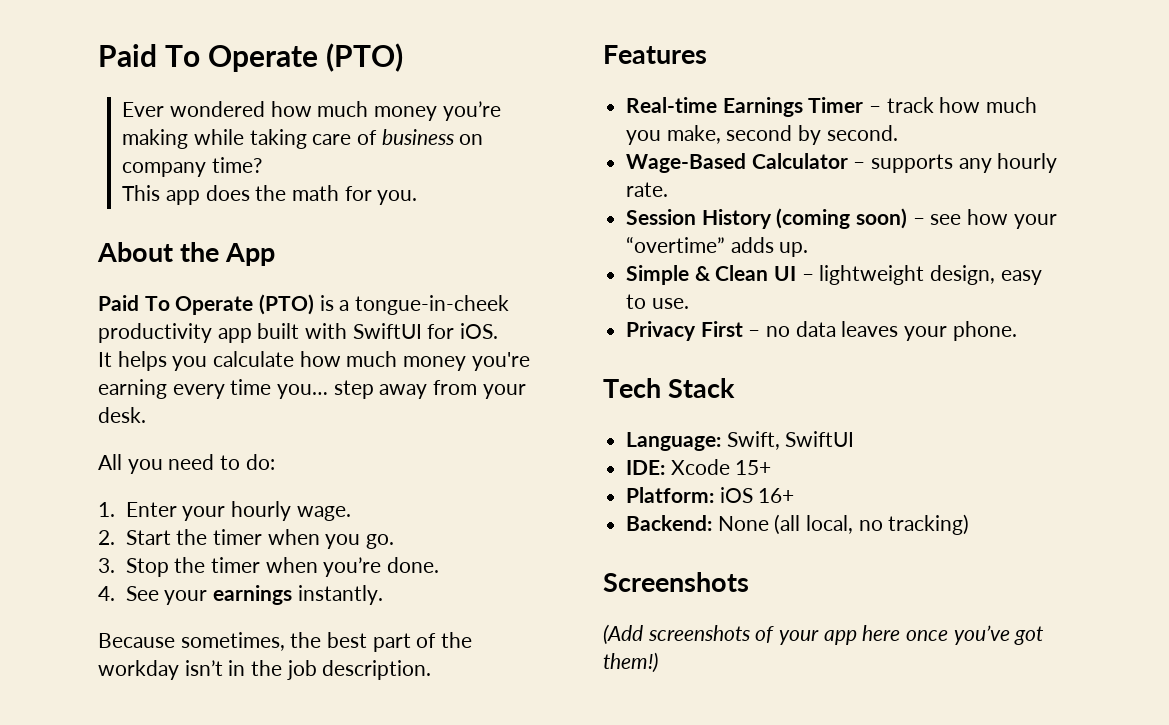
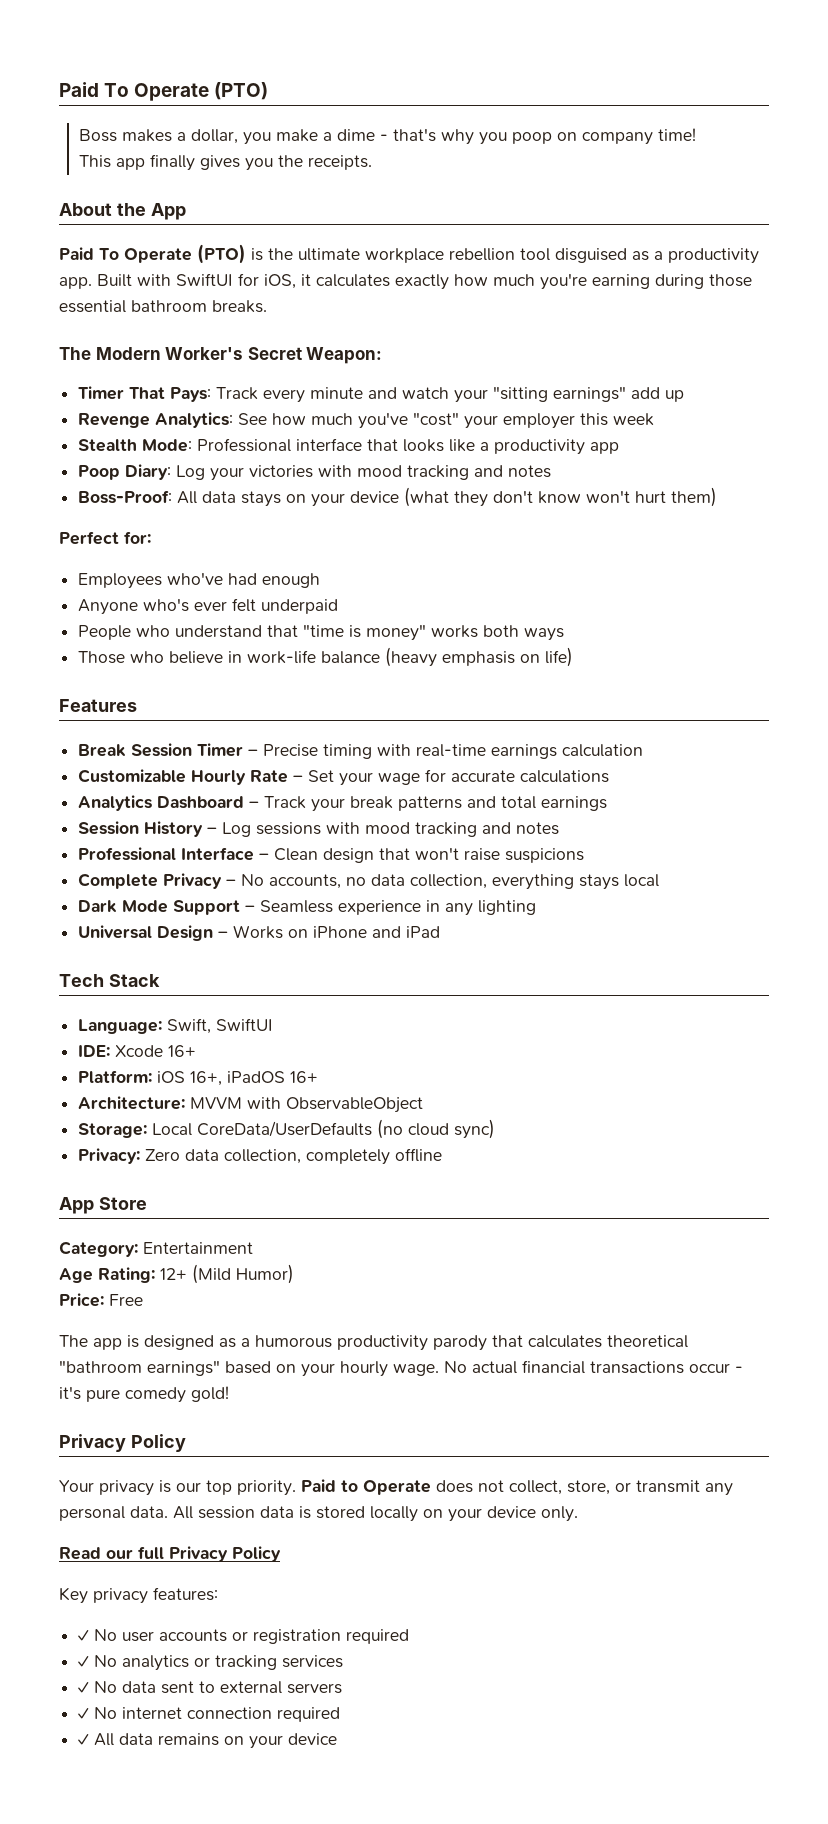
- Ever wondered how much money you’re making while taking care of business on company time?
+ Boss makes a dollar, you make a dime - that's why you poop on company time!
- This app does the math for you.
+ This app finally gives you the receipts.
- Paid To Operate (PTO) is a tongue-in-cheek productivity app built with SwiftUI for iOS.
- It helps you calculate how much money you're earning every time you… step away from your desk.
- All you need to do:
- 1. Enter your hourly wage.
- 2. Start the timer when you go.
- 3. Stop the timer when you’re done.
- 4. See your earnings instantly.
- Because sometimes, the best part of the workday isn’t in the job description.
+ Paid To Operate (PTO) is the ultimate workplace rebellion tool disguised as a productivity app. Built with SwiftUI for iOS, it calculates exactly how much you're earning during those essential bathroom breaks.
+ The Modern Worker's Secret Weapon:
+ Timer That Pays: Track every minute and watch your "sitting earnings" add up
+ Revenge Analytics: See how much you've "cost" your employer this week
+ Stealth Mode: Professional interface that looks like a productivity app
+ Poop Diary: Log your victories with mood tracking and notes
+ Boss-Proof: All data stays on your device (what they don't know won't hurt them)
+ Perfect for:
+ Employees who've had enough
+ Anyone who's ever felt underpaid
+ People who understand that "time is money" works both ways
+ Those who believe in work-life balance (heavy emphasis on life)
  Features
- Real-time Earnings Timer – track how much you make, second by second.
- Wage-Based Calculator – supports any hourly rate.
- Session History (coming soon) – see how your “overtime” adds up.
- Simple & Clean UI – lightweight design, easy to use.
- Privacy First – no data leaves your phone.
+ Break Session Timer – Precise timing with real-time earnings calculation
+ Customizable Hourly Rate – Set your wage for accurate calculations
+ Analytics Dashboard – Track your break patterns and total earnings
+ Session History – Log sessions with mood tracking and notes
+ Professional Interface – Clean design that won't raise suspicions
+ Complete Privacy – No accounts, no data collection, everything stays local
+ Dark Mode Support – Seamless experience in any lighting
+ Universal Design – Works on iPhone and iPad
- IDE: Xcode 15+
+ IDE: Xcode 16+
- Platform: iOS 16+
- Backend: None (all local, no tracking)
- Screenshots
- (Add screenshots of your app here once you’ve got them!)
+ Platform: iOS 16+, iPadOS 16+
+ Architecture: MVVM with ObservableObject
+ Storage: Local CoreData/UserDefaults (no cloud sync)
+ Privacy: Zero data collection, completely offline
+ App Store
+ Category: Entertainment
+ Age Rating: 12+ (Mild Humor)
+ Price: Free
+ The app is designed as a humorous productivity parody that calculates theoretical "bathroom earnings" based on your hourly wage. No actual financial transactions occur - it's pure comedy gold!
+ Privacy Policy
+ Your privacy is our top priority. Paid to Operate does not collect, store, or transmit any personal data. All session data is stored locally on your device only.
+ Read our full Privacy Policy
+ Key privacy features:
+ ✓ No user accounts or registration required
+ ✓ No analytics or tracking services
+ ✓ No data sent to external servers
+ ✓ No internet connection required
+ ✓ All data remains on your device

